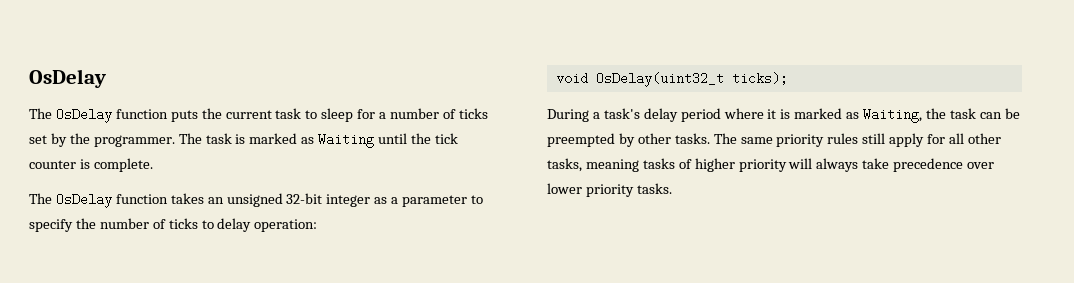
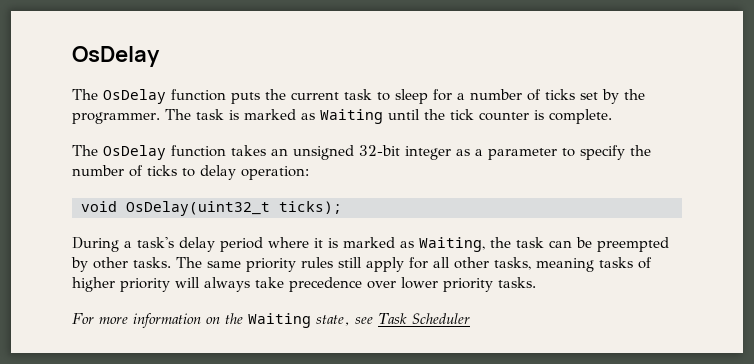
+ For more information on the Waiting state, see Task Scheduler

